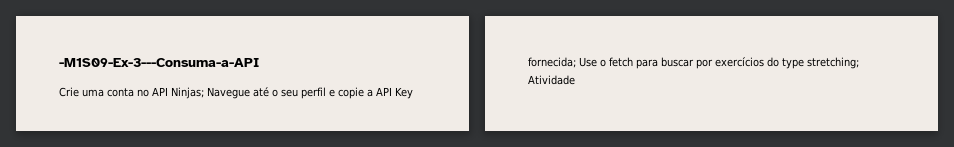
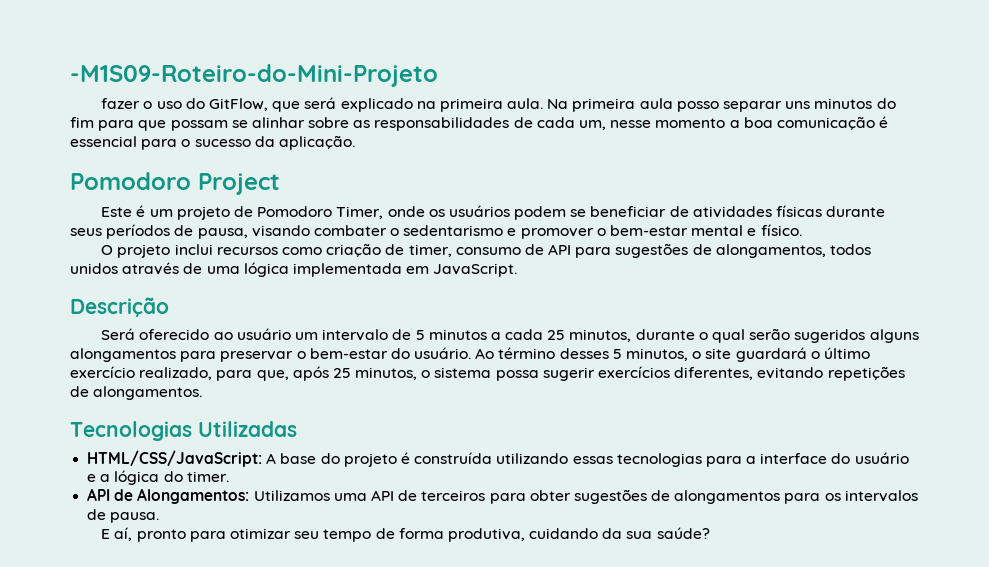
- -M1S09-Ex-3---Consuma-a-API
- Crie uma conta no API Ninjas; Navegue até o seu perfil e copie a API Key fornecida; Use o fetch para buscar por exercícios do type stretching; Atividade
+ -M1S09-Roteiro-do-Mini-Projeto
+ fazer o uso do GitFlow, que será explicado na primeira aula. Na primeira aula posso separar uns minutos do fim para que possam se alinhar sobre as responsabilidades de cada um, nesse momento a boa comunicação é essencial para o sucesso da aplicação.
+ Pomodoro Project
+ Este é um projeto de Pomodoro Timer, onde os usuários podem se beneficiar de atividades físicas durante seus períodos de pausa, visando combater o sedentarismo e promover o bem-estar mental e físico.
+ O projeto inclui recursos como criação de timer, consumo de API para sugestões de alongamentos, todos unidos através de uma lógica implementada em JavaScript.
+ Descrição
+ Será oferecido ao usuário um intervalo de 5 minutos a cada 25 minutos, durante o qual serão sugeridos alguns alongamentos para preservar o bem-estar do usuário. Ao término desses 5 minutos, o site guardará o último exercício realizado, para que, após 25 minutos, o sistema possa sugerir exercícios diferentes, evitando repetições de alongamentos.
+ Tecnologias Utilizadas
+ HTML/CSS/JavaScript: A base do projeto é construída utilizando essas tecnologias para a interface do usuário e a lógica do timer.
+ API de Alongamentos: Utilizamos uma API de terceiros para obter sugestões de alongamentos para os intervalos de pausa.
+ E aí, pronto para otimizar seu tempo de forma produtiva, cuidando da sua saúde?

